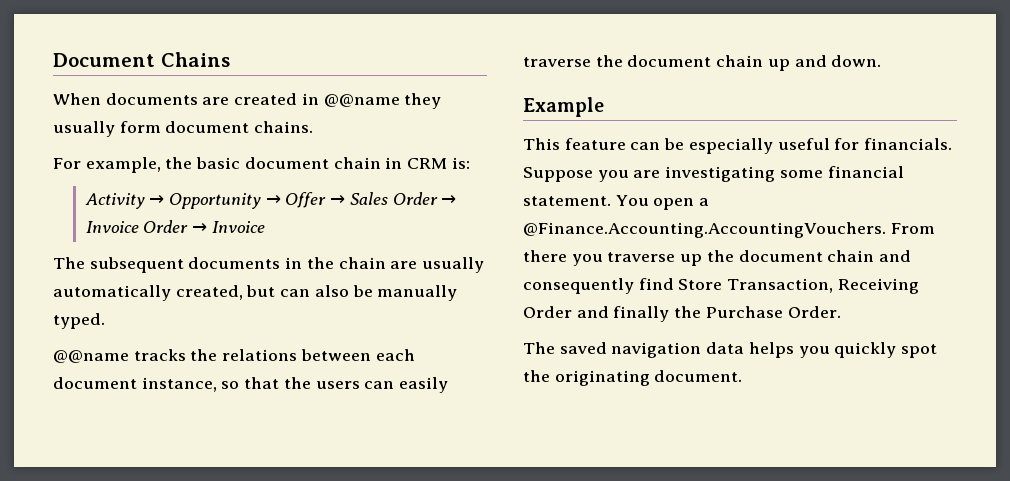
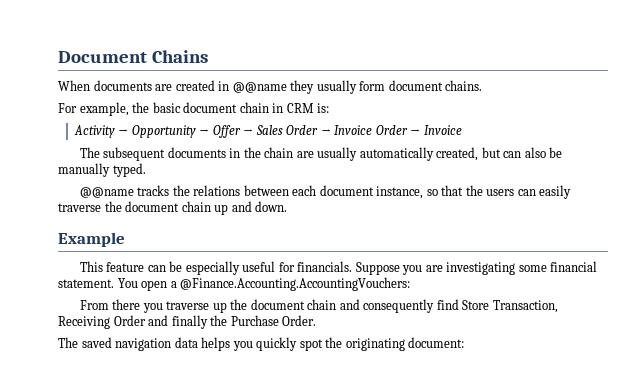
- You open a @Finance.Accounting.AccountingVouchers. From there you traverse up the document chain and consequently find Store Transaction, Receiving Order and finally the Purchase Order.
+ You open a @Finance.Accounting.AccountingVouchers:
+ From there you traverse up the document chain and consequently find Store Transaction, Receiving Order and finally the Purchase Order.
- The saved navigation data helps you quickly spot the originating document.
+ The saved navigation data helps you quickly spot the originating document:

